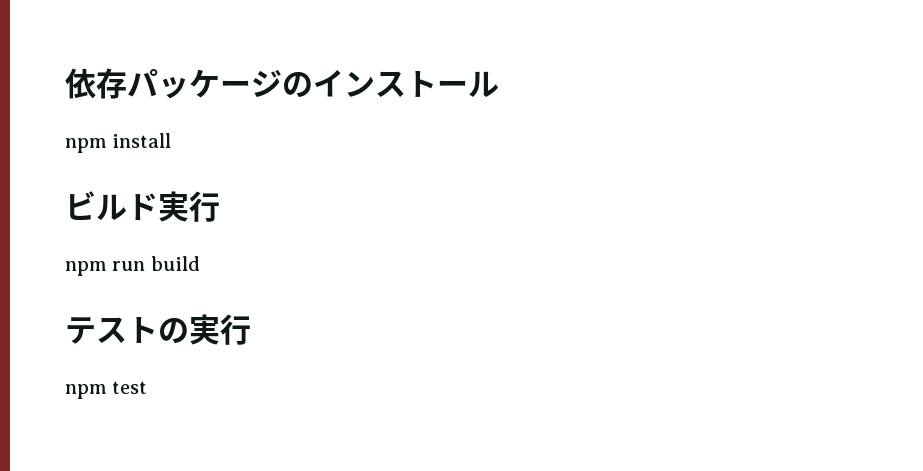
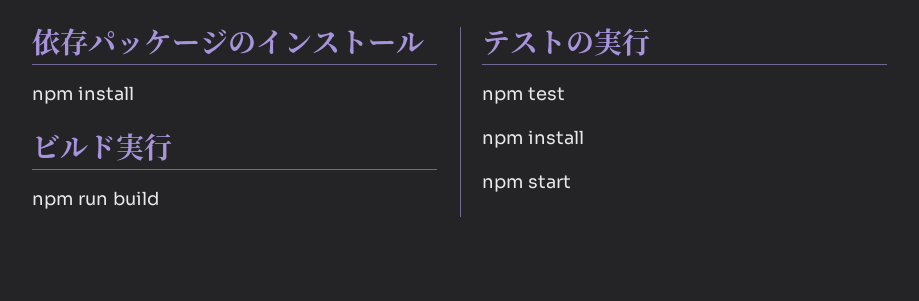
  npm test
+ npm install
+ npm start

